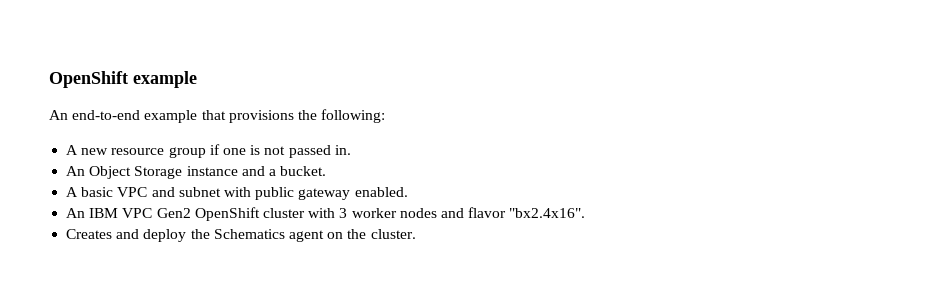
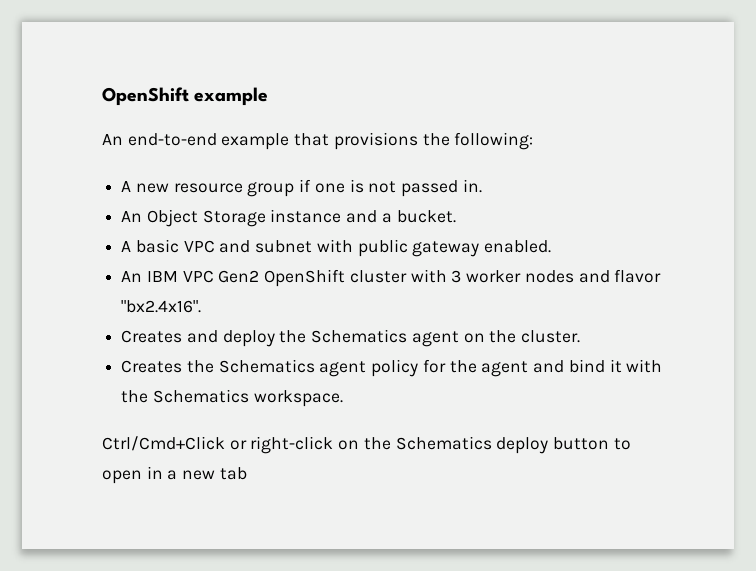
+ Creates the Schematics agent policy for the agent and bind it with the Schematics workspace.
+ Ctrl/Cmd+Click or right-click on the Schematics deploy button to open in a new tab

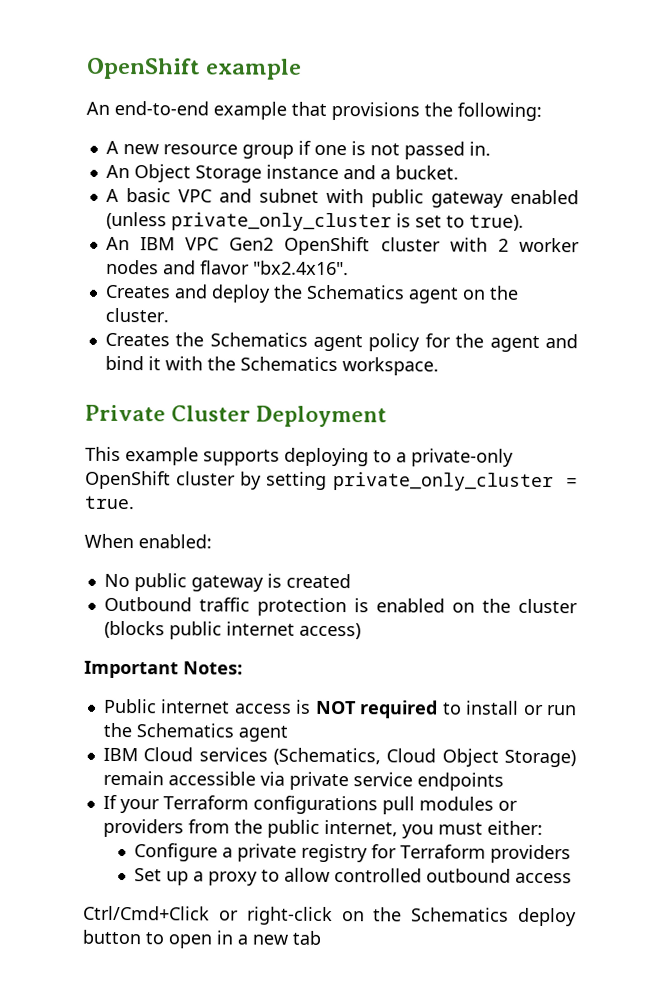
- A basic VPC and subnet with public gateway enabled.
+ A basic VPC and subnet with public gateway enabled (unless private_only_cluster is set to true).
- An IBM VPC Gen2 OpenShift cluster with 3 worker nodes and flavor "bx2.4x16".
+ An IBM VPC Gen2 OpenShift cluster with 2 worker nodes and flavor "bx2.4x16".
+ Private Cluster Deployment
+ This example supports deploying to a private-only OpenShift cluster by setting private_only_cluster = true.
+ When enabled:
+ No public gateway is created
+ Outbound traffic protection is enabled on the cluster (blocks public internet access)
+ Important Notes:
+ Public internet access is NOT required to install or run the Schematics agent
+ IBM Cloud services (Schematics, Cloud Object Storage) remain accessible via private service endpoints
+ If your Terraform configurations pull modules or providers from the public internet, you must either:
+ Configure a private registry for Terraform providers
+ Set up a proxy to allow controlled outbound access

